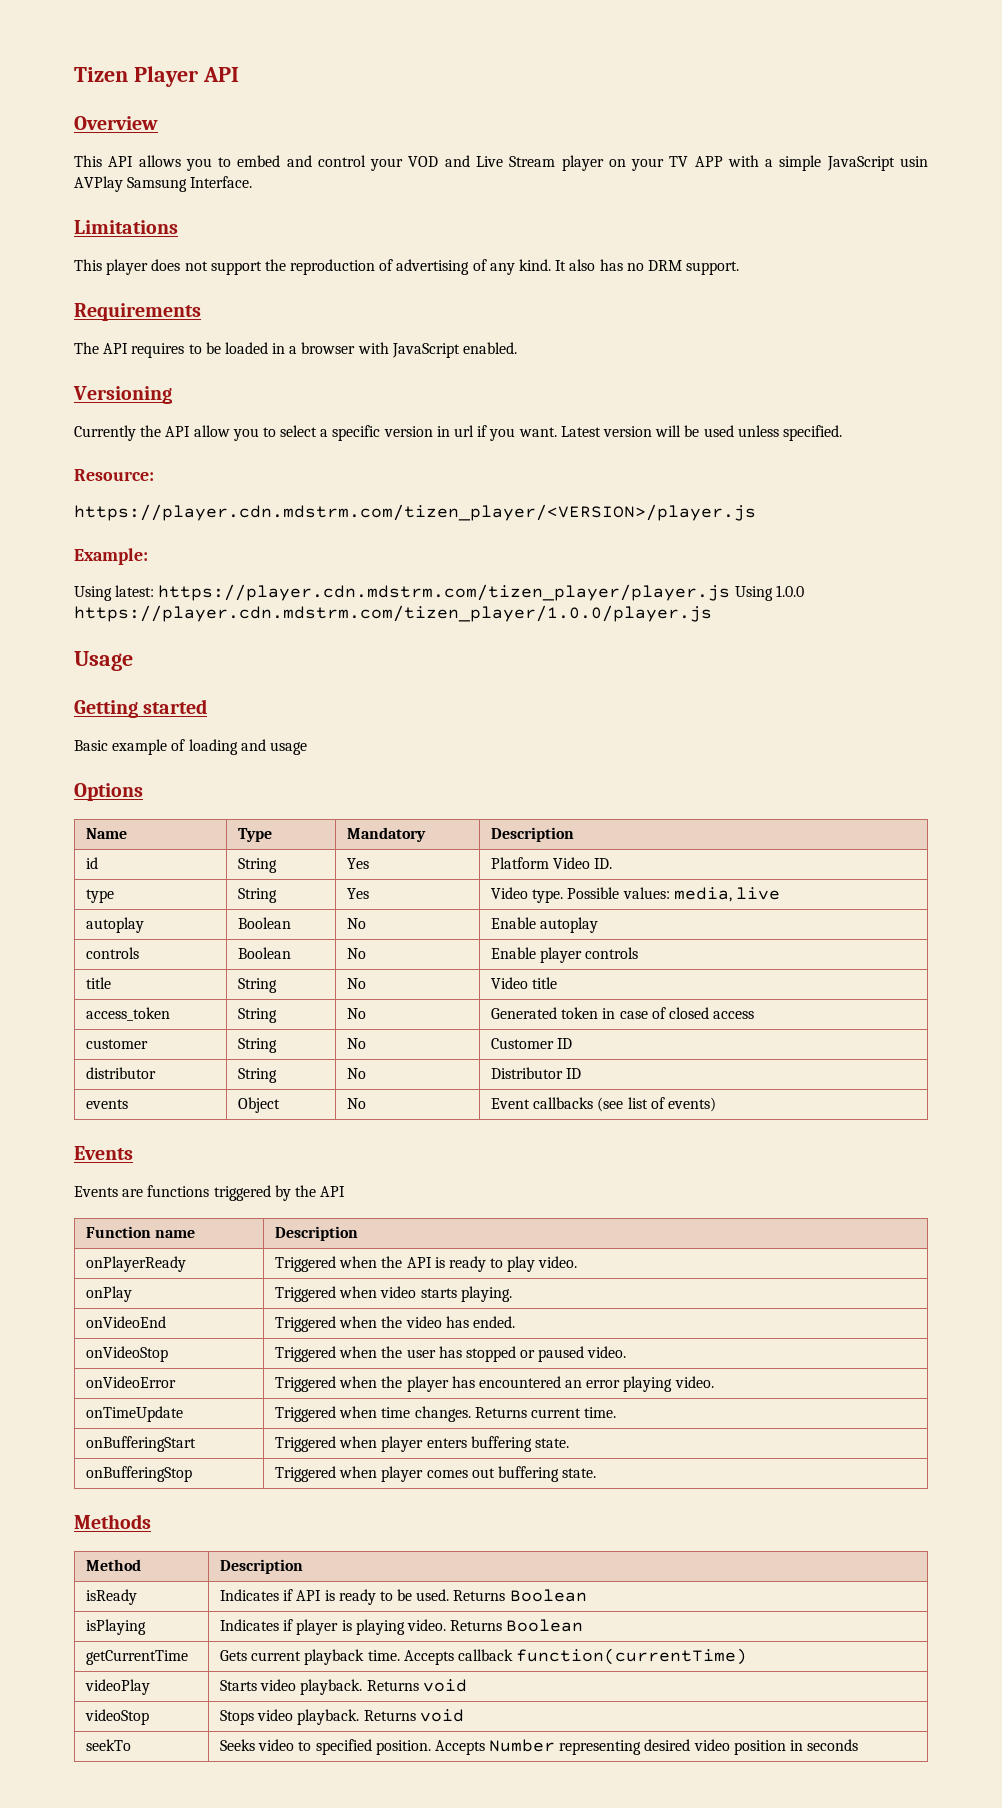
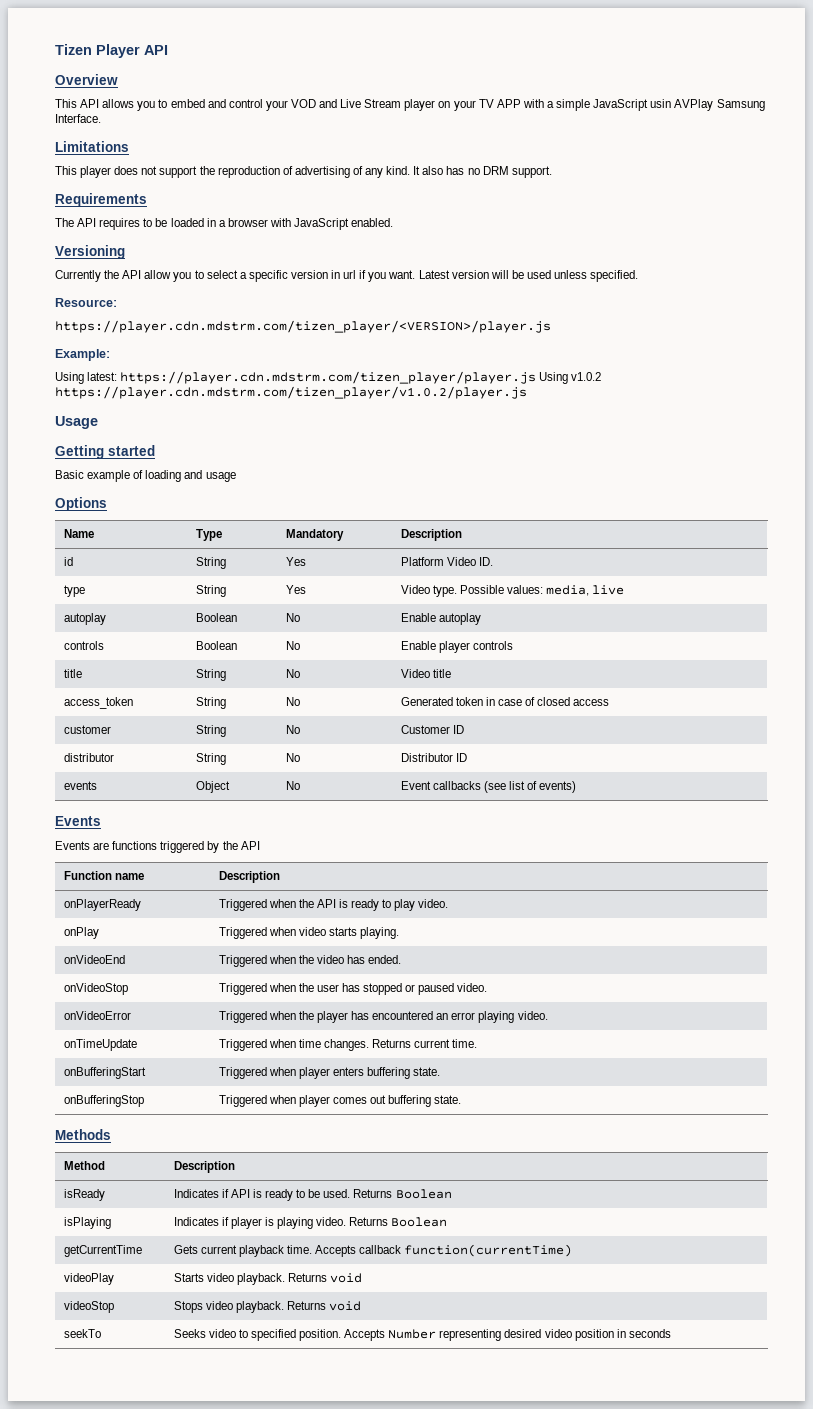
- Using latest: https://player.cdn.mdstrm.com/tizen_player/player.js Using 1.0.0 https://player.cdn.mdstrm.com/tizen_player/1.0.0/player.js
+ Using latest: https://player.cdn.mdstrm.com/tizen_player/player.js Using v1.0.2 https://player.cdn.mdstrm.com/tizen_player/v1.0.2/player.js

